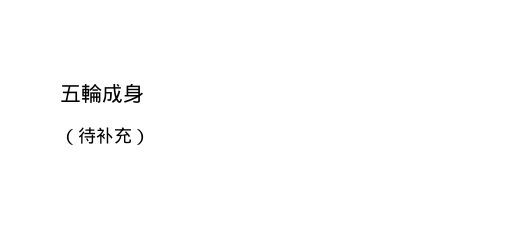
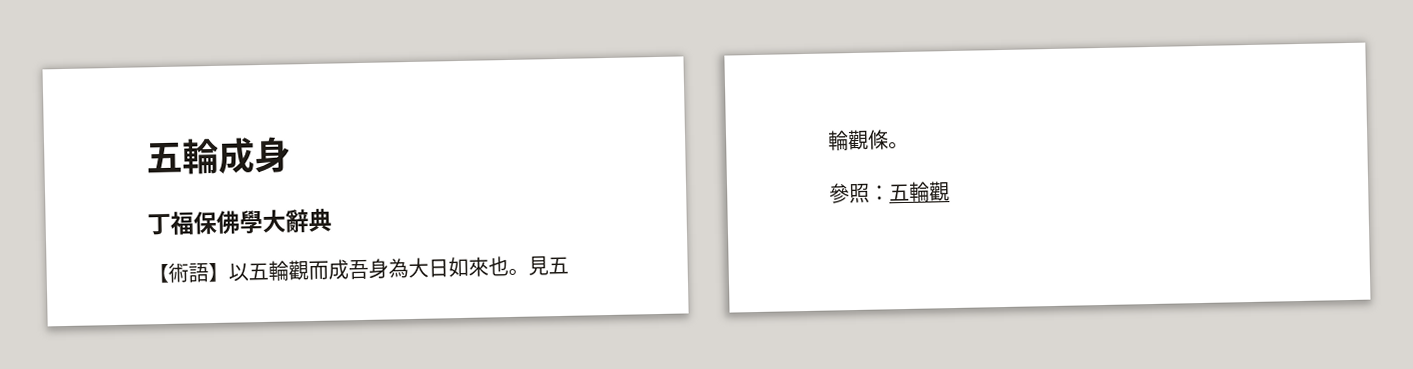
- （待补充）
+ 丁福保佛學大辭典
+ 【術語】以五輪觀而成吾身為大日如來也。見五輪觀條。
+ 參照：五輪觀

